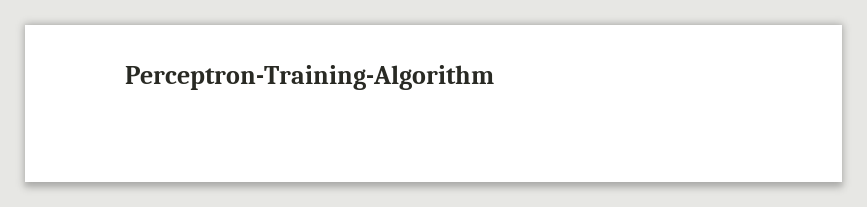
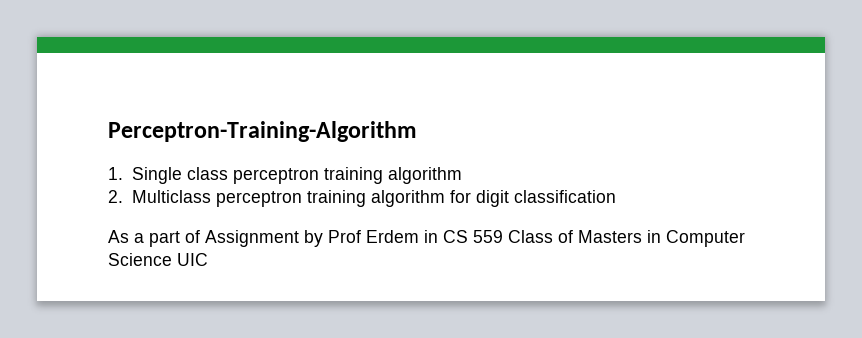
+ 1. Single class perceptron training algorithm
+ 2. Multiclass perceptron training algorithm for digit classification
+ As a part of Assignment by Prof Erdem in CS 559 Class of Masters in Computer Science UIC

